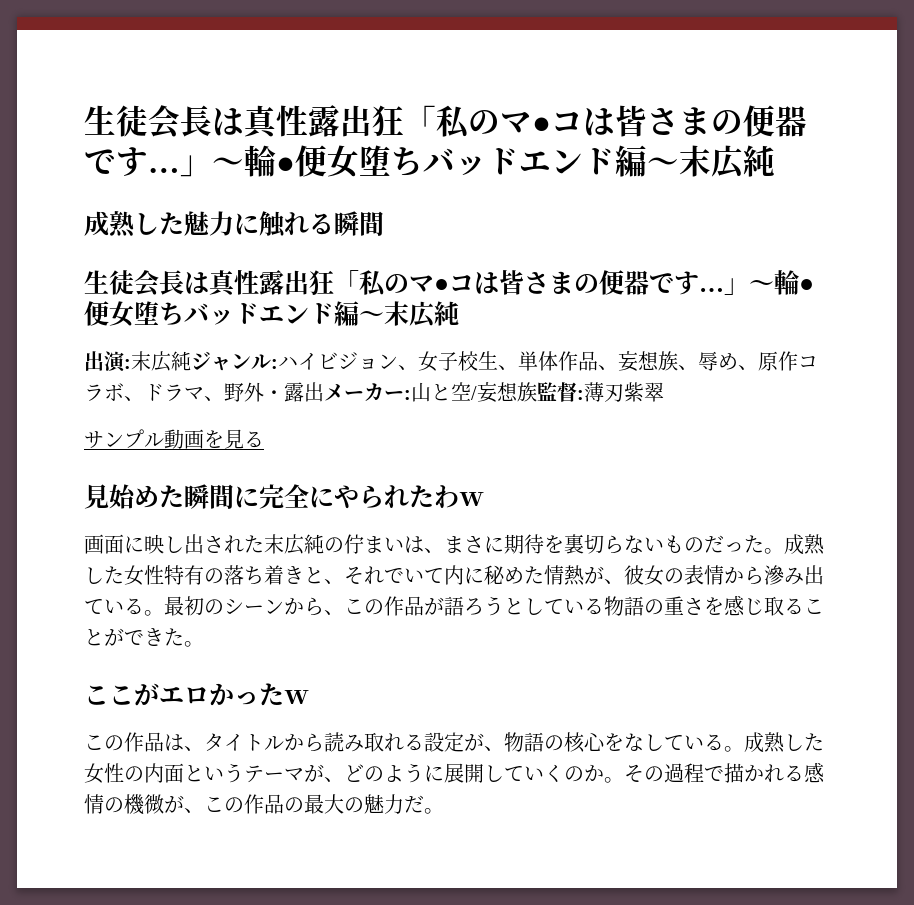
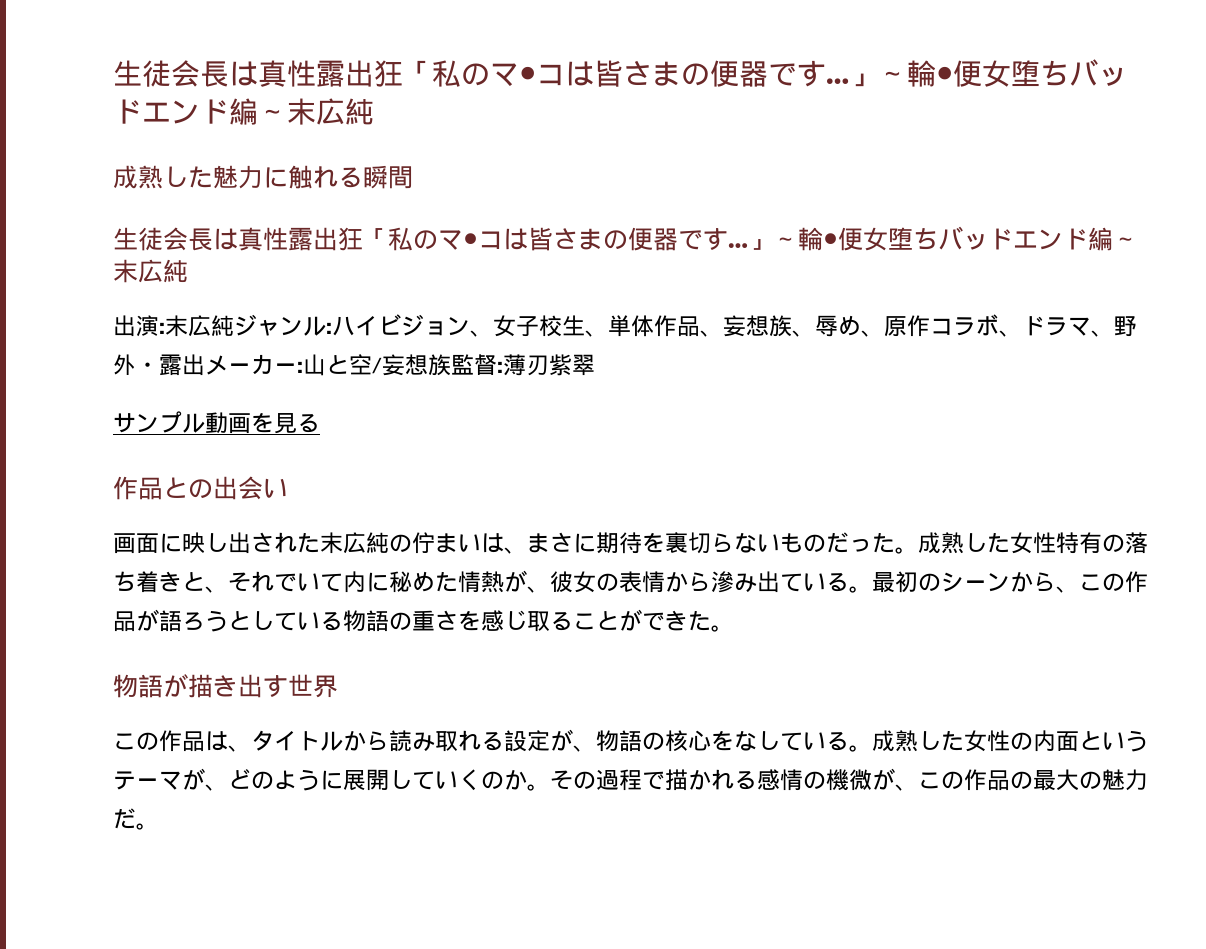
- 見始めた瞬間に完全にやられたわｗ
+ 作品との出会い
- ここがエロかったｗ
+ 物語が描き出す世界

